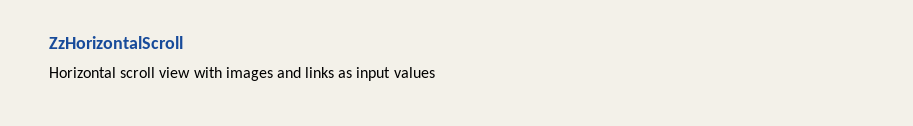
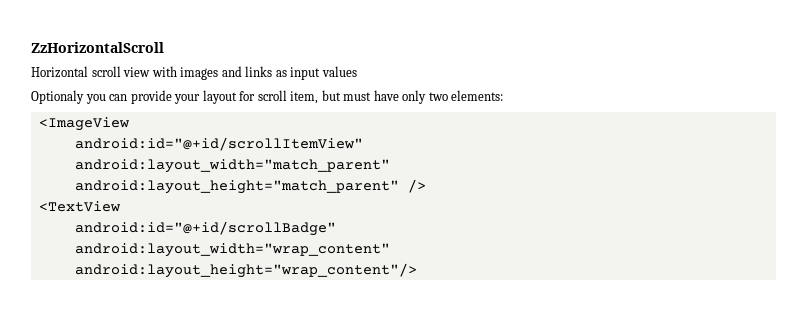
+ Optionaly you can provide your layout for scroll item, but must have only two elements:
+ <ImageView
+ android:id="@+id/scrollItemView"
+ android:layout_width="match_parent"
+ android:layout_height="match_parent" />
+ <TextView
+ android:id="@+id/scrollBadge"
+ android:layout_width="wrap_content"
+ android:layout_height="wrap_content"/>

